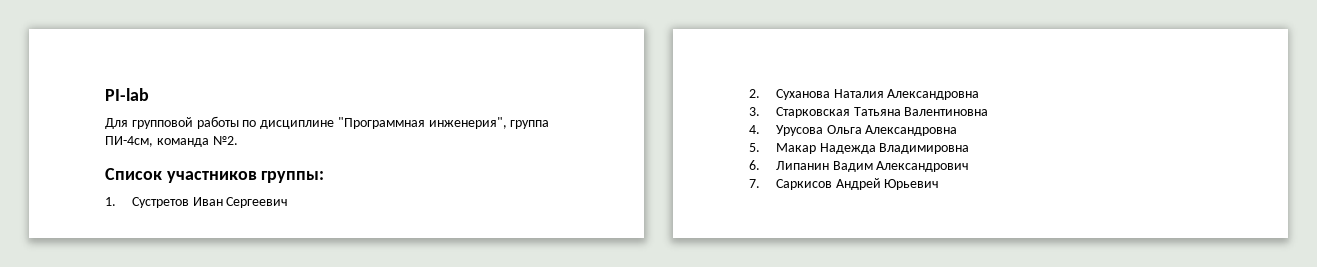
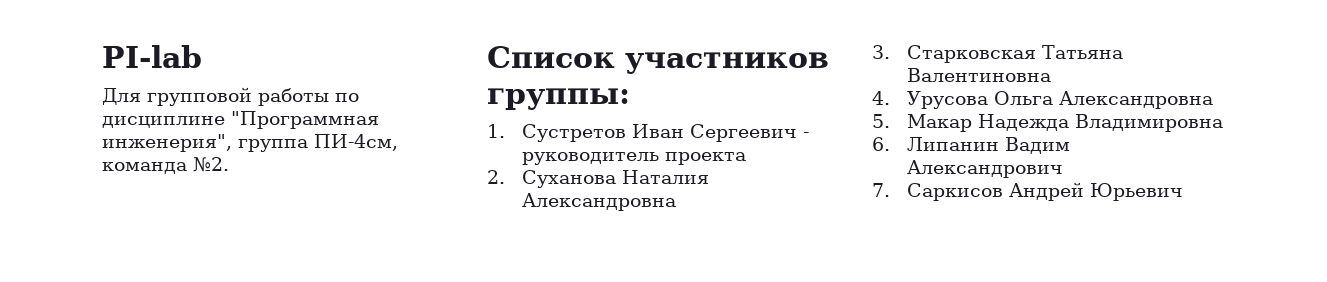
- 1. Сустретов Иван Сергеевич
+ 1. Сустретов Иван Сергеевич - руководитель проекта

